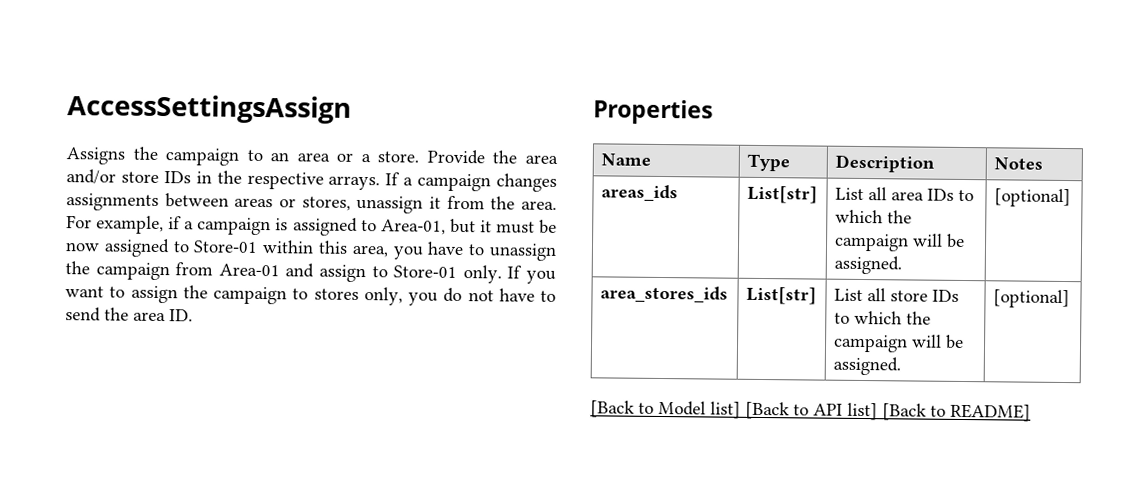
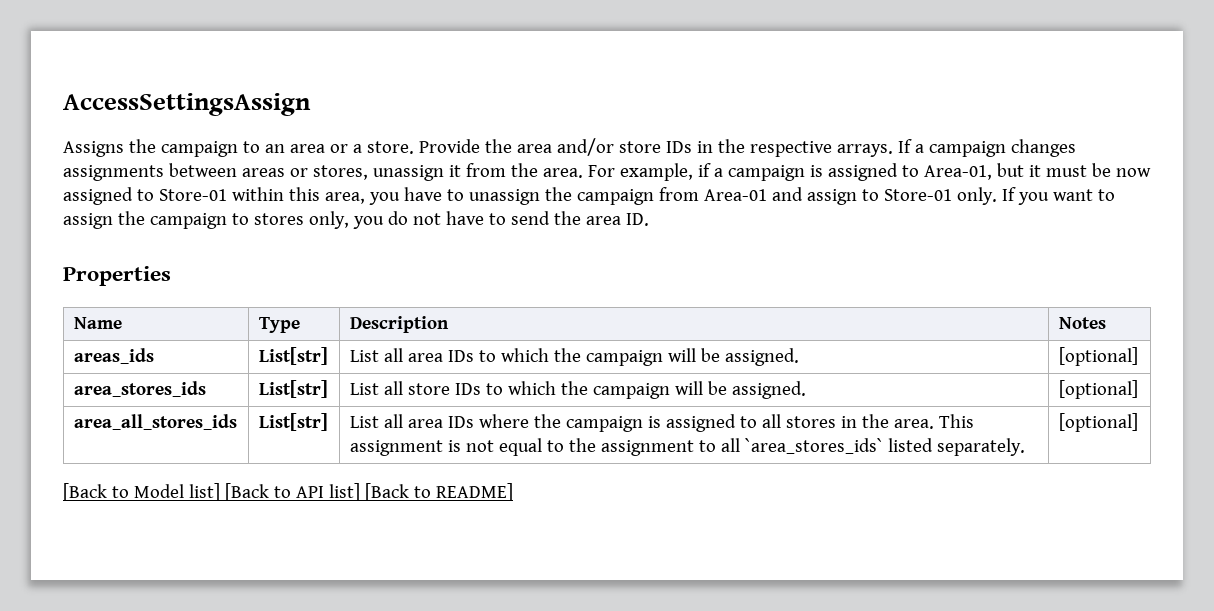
+ area_all_stores_ids | List[str] | List all area IDs where the campaign is assigned to all stores in the area. This assignment is not equal to the assignment to all `area_stores_ids` listed separately. | [optional]

